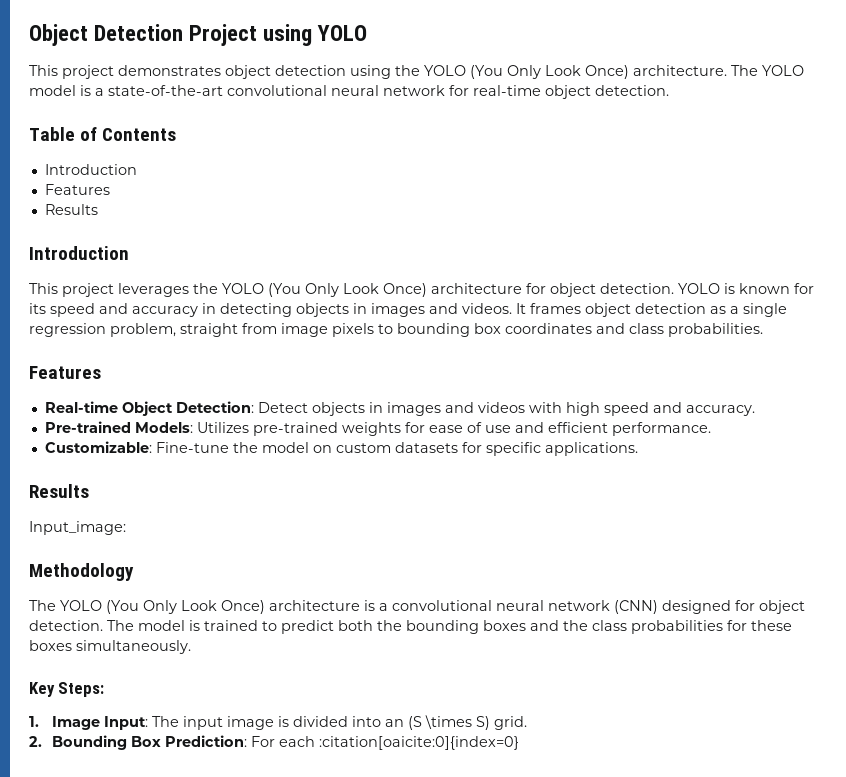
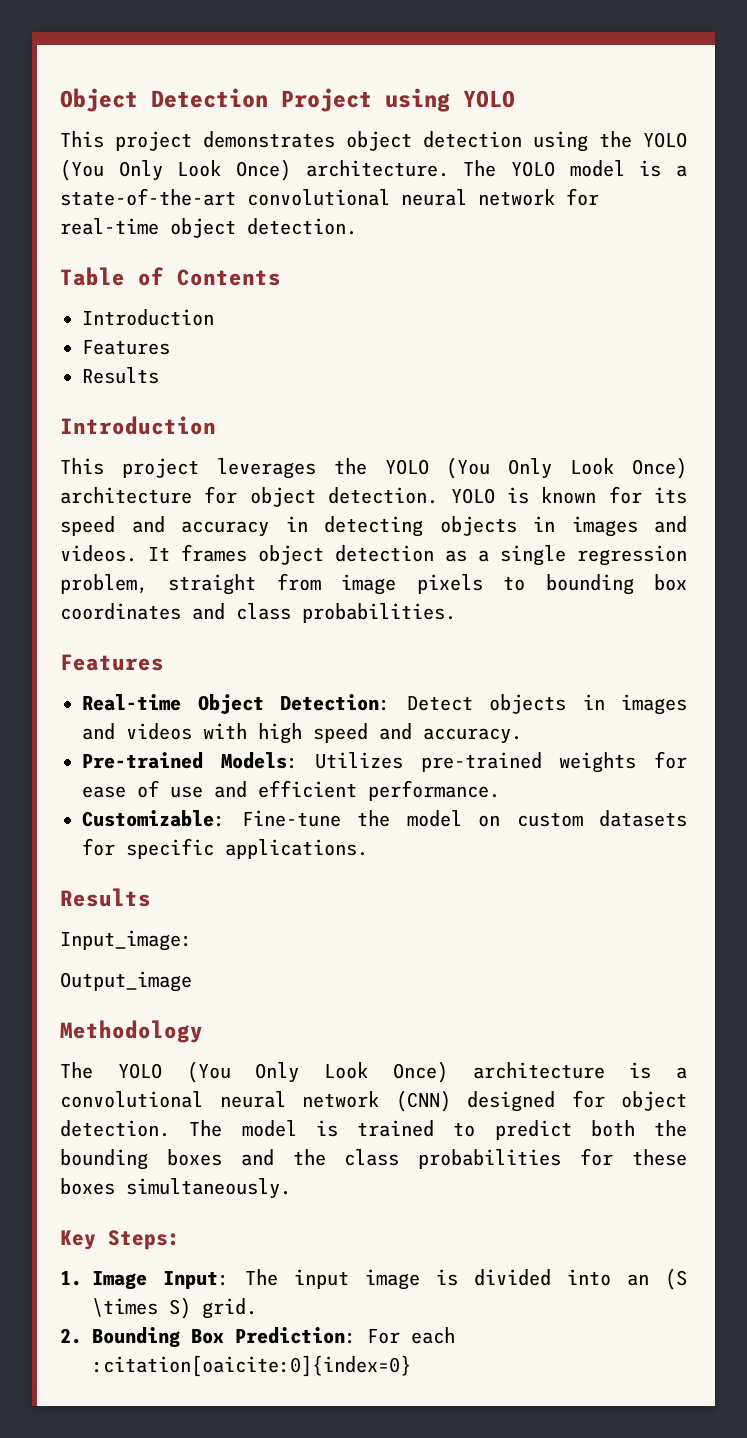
+ Output_image

